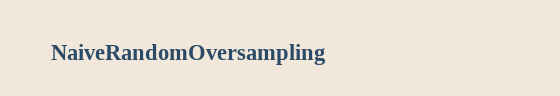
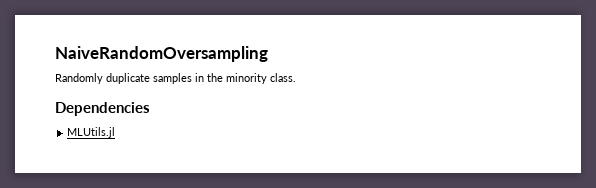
+ Randomly duplicate samples in the minority class.
+ Dependencies
+ MLUtils.jl

